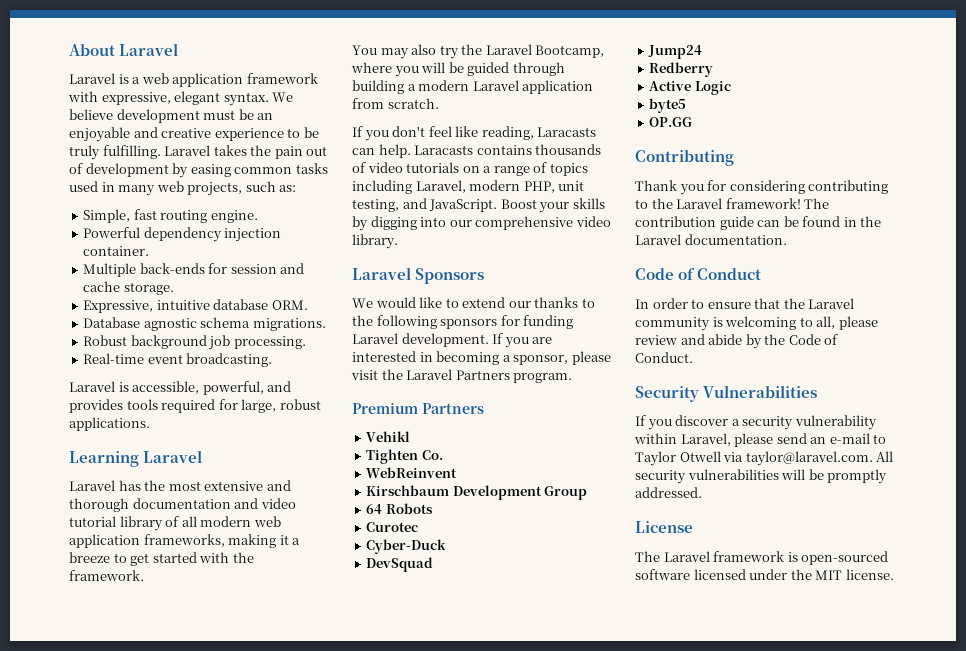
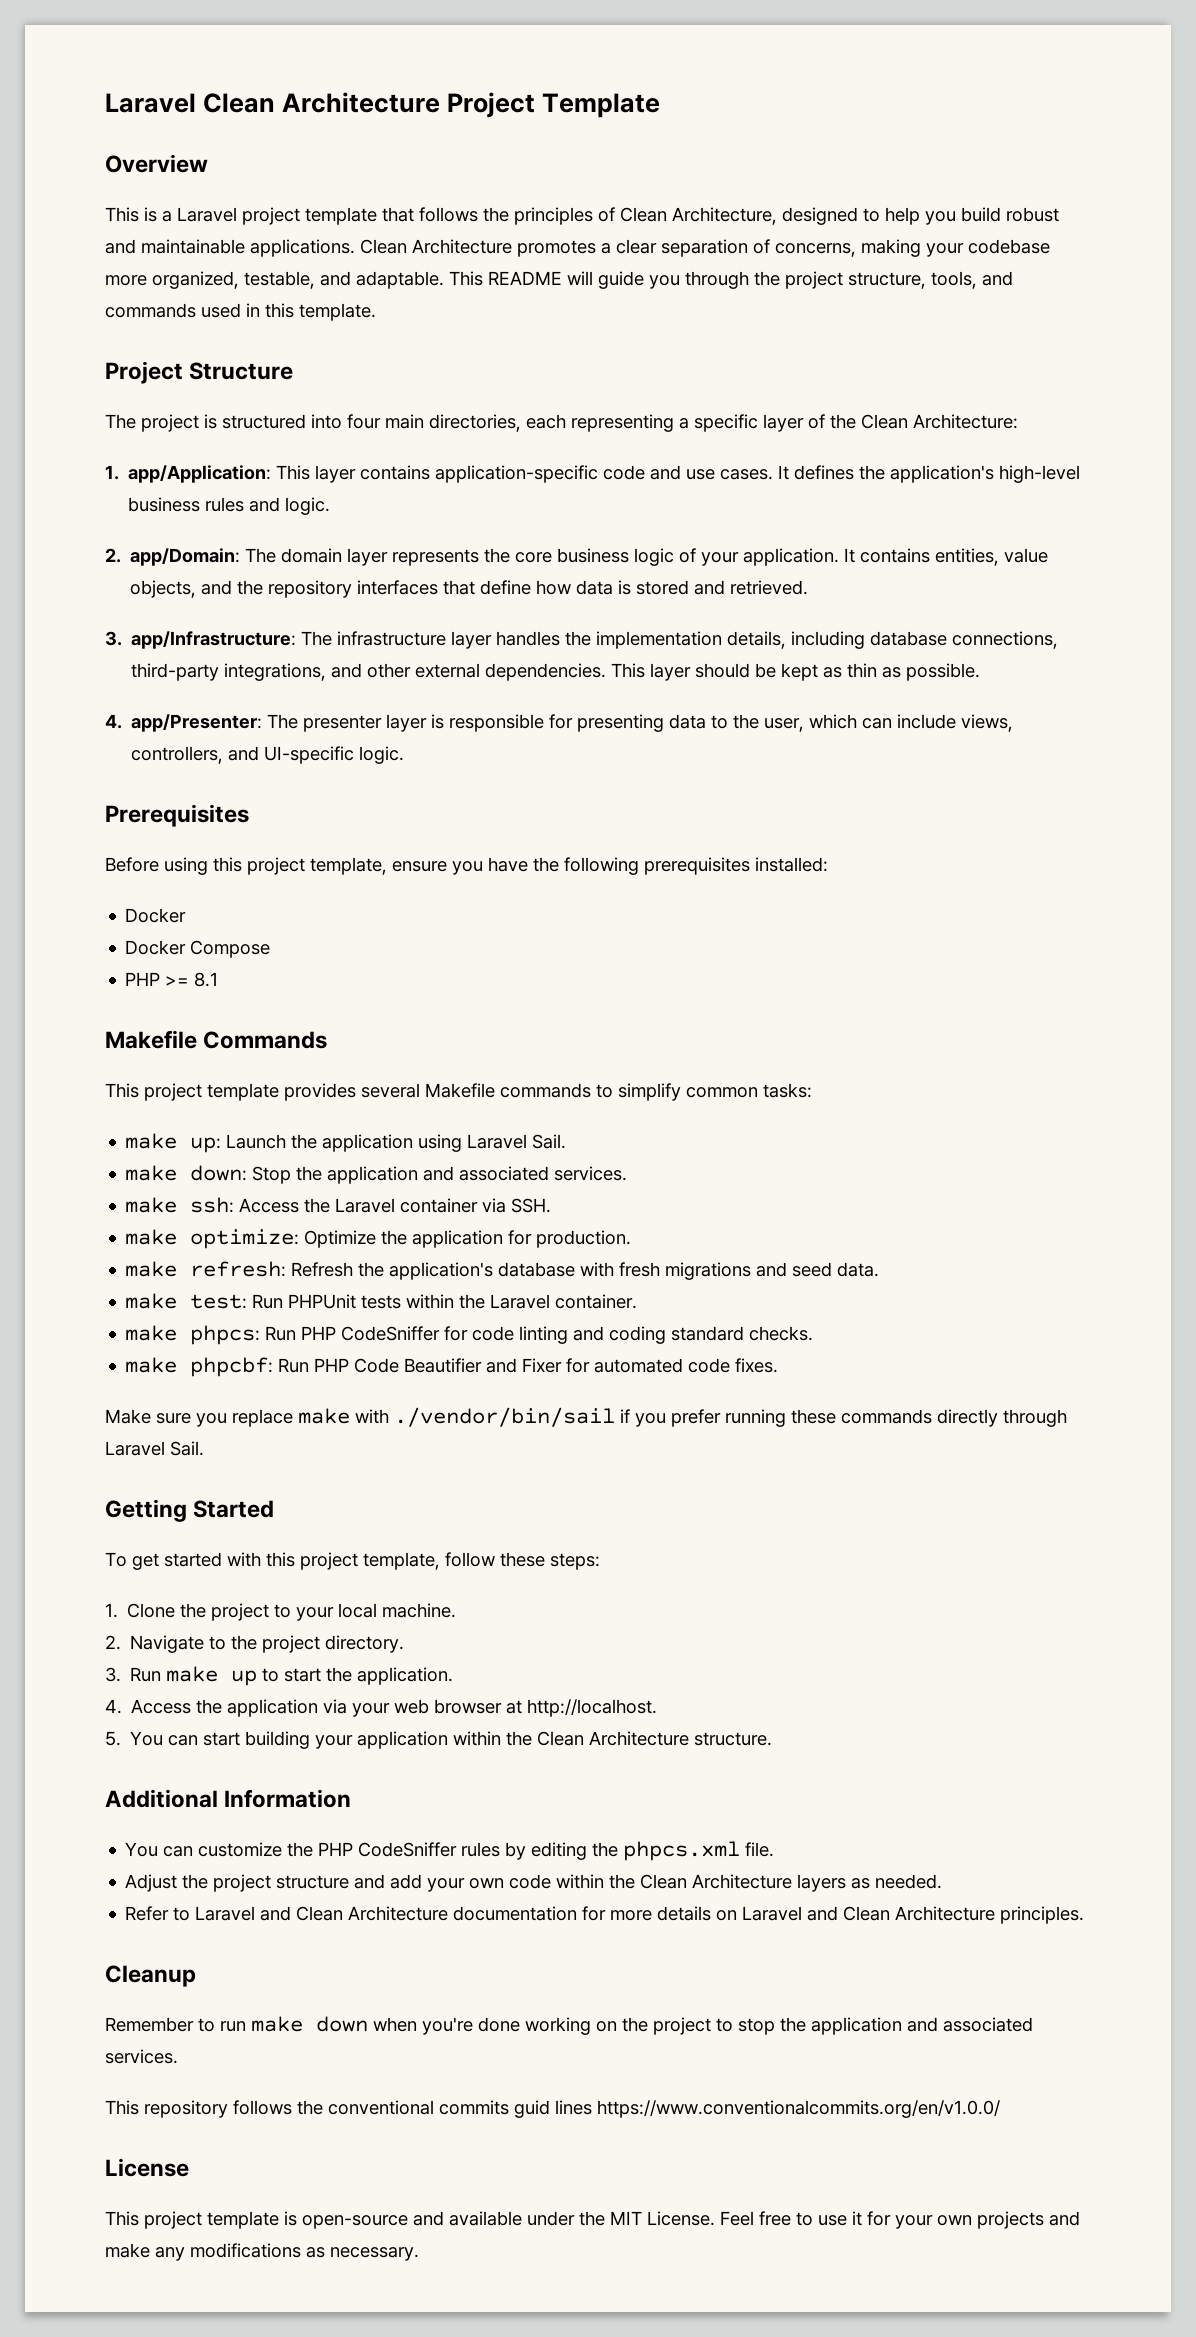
- About Laravel
- Laravel is a web application framework with expressive, elegant syntax. We believe development must be an enjoyable and creative experience to be truly fulfilling. Laravel takes the pain out of development by easing common tasks used in many web projects, such as:
- Simple, fast routing engine.
- Powerful dependency injection container.
- Multiple back-ends for session and cache storage.
- Expressive, intuitive database ORM.
- Database agnostic schema migrations.
- Robust background job processing.
- Real-time event broadcasting.
- Laravel is accessible, powerful, and provides tools required for large, robust applications.
- Learning Laravel
- Laravel has the most extensive and thorough documentation and video tutorial library of all modern web application frameworks, making it a breeze to get started with the framework.
- You may also try the Laravel Bootcamp, where you will be guided through building a modern Laravel application from scratch.
- If you don't feel like reading, Laracasts can help. Laracasts contains thousands of video tutorials on a range of topics including Laravel, modern PHP, unit testing, and JavaScript. Boost your skills by digging into our comprehensive video library.
- Laravel Sponsors
- We would like to extend our thanks to the following sponsors for funding Laravel development. If you are interested in becoming a sponsor, please visit the Laravel Partners program.
- Premium Partners
- Vehikl
- Tighten Co.
- WebReinvent
- Kirschbaum Development Group
- 64 Robots
- Curotec
- Cyber-Duck
- DevSquad
- Jump24
- Redberry
- Active Logic
- byte5
- OP.GG
- Contributing
- Thank you for considering contributing to the Laravel framework! The contribution guide can be found in the Laravel documentation.
- Code of Conduct
- In order to ensure that the Laravel community is welcoming to all, please review and abide by the Code of Conduct.
- Security Vulnerabilities
- If you discover a security vulnerability within Laravel, please send an e-mail to Taylor Otwell via taylor@laravel.com. All security vulnerabilities will be promptly addressed.
+ Laravel Clean Architecture Project Template
+ Overview
+ This is a Laravel project template that follows the principles of Clean Architecture, designed to help you build robust and maintainable applications. Clean Architecture promotes a clear separation of concerns, making your codebase more organized, testable, and adaptable. This README will guide you through the project structure, tools, and commands used in this template.
+ Project Structure
+ The project is structured into four main directories, each representing a specific layer of the Clean Architecture:
+ 1. app/Application: This layer contains application-specific code and use cases. It defines the application's high-level business rules and logic.
+ 2. app/Domain: The domain layer represents the core business logic of your application. It contains entities, value objects, and the repository interfaces that define how data is stored and retrieved.
+ 3. app/Infrastructure: The infrastructure layer handles the implementation details, including database connections, third-party integrations, and other external dependencies. This layer should be kept as thin as possible.
+ 4. app/Presenter: The presenter layer is responsible for presenting data to the user, which can include views, controllers, and UI-specific logic.
+ Prerequisites
+ Before using this project template, ensure you have the following prerequisites installed:
+ Docker
+ Docker Compose
+ PHP >= 8.1
+ Makefile Commands
+ This project template provides several Makefile commands to simplify common tasks:
+ make up: Launch the application using Laravel Sail.
+ make down: Stop the application and associated services.
+ make ssh: Access the Laravel container via SSH.
+ make optimize: Optimize the application for production.
+ make refresh: Refresh the application's database with fresh migrations and seed data.
+ make test: Run PHPUnit tests within the Laravel container.
+ make phpcs: Run PHP CodeSniffer for code linting and coding standard checks.
+ make phpcbf: Run PHP Code Beautifier and Fixer for automated code fixes.
+ Make sure you replace make with ./vendor/bin/sail if you prefer running these commands directly through Laravel Sail.
+ Getting Started
+ To get started with this project template, follow these steps:
+ 1. Clone the project to your local machine.
+ 2. Navigate to the project directory.
+ 3. Run make up to start the application.
+ 4. Access the application via your web browser at http://localhost.
+ 5. You can start building your application within the Clean Architecture structure.
+ Additional Information
+ You can customize the PHP CodeSniffer rules by editing the phpcs.xml file.
+ Adjust the project structure and add your own code within the Clean Architecture layers as needed.
+ Refer to Laravel and Clean Architecture documentation for more details on Laravel and Clean Architecture principles.
+ Cleanup
+ Remember to run make down when you're done working on the project to stop the application and associated services.
+ This repository follows the conventional commits guid lines https://www.conventionalcommits.org/en/v1.0.0/
  License
- The Laravel framework is open-sourced software licensed under the MIT license.
+ This project template is open-source and available under the MIT License. Feel free to use it for your own projects and make any modifications as necessary.

